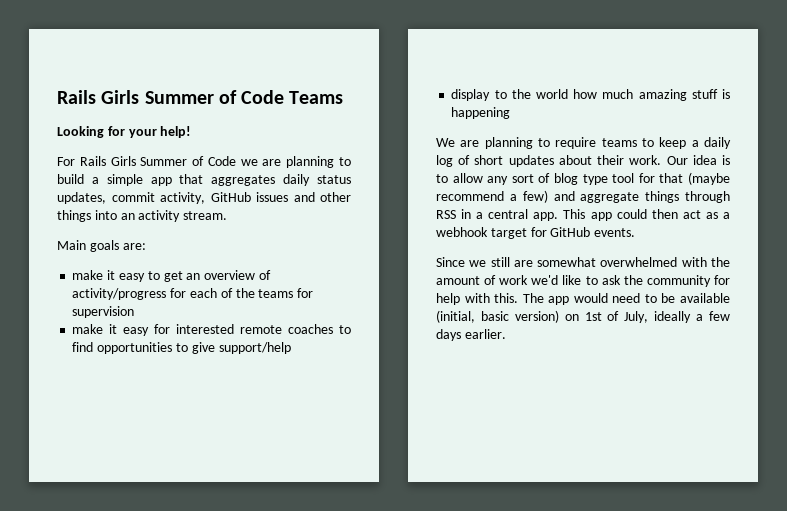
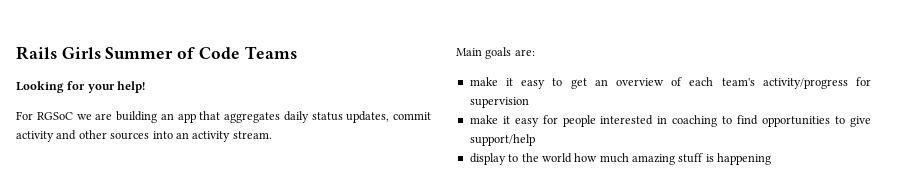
- For Rails Girls Summer of Code we are planning to build a simple app that aggregates daily status updates, commit activity, GitHub issues and other things into an activity stream.
+ For RGSoC we are building an app that aggregates daily status updates, commit activity and other sources into an activity stream.
- make it easy to get an overview of activity/progress for each of the teams for supervision
+ make it easy to get an overview of each team's activity/progress for supervision
- make it easy for interested remote coaches to find opportunities to give support/help
+ make it easy for people interested in coaching to find opportunities to give support/help
- We are planning to require teams to keep a daily log of short updates about their work. Our idea is to allow any sort of blog type tool for that (maybe recommend a few) and aggregate things through RSS in a central app. This app could then act as a webhook target for GitHub events.
- Since we still are somewhat overwhelmed with the amount of work we'd like to ask the community for help with this. The app would need to be available (initial, basic version) on 1st of July, ideally a few days earlier.

